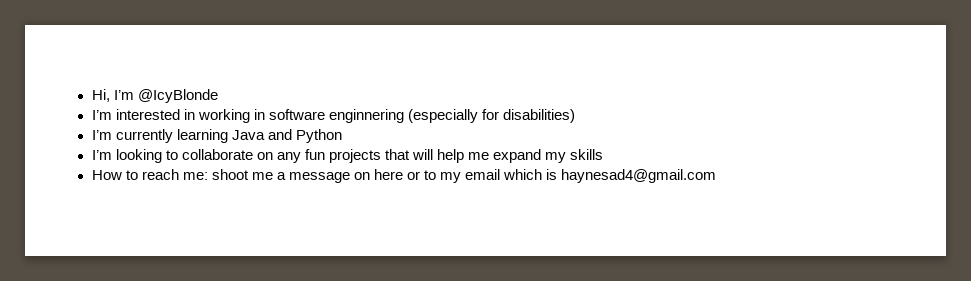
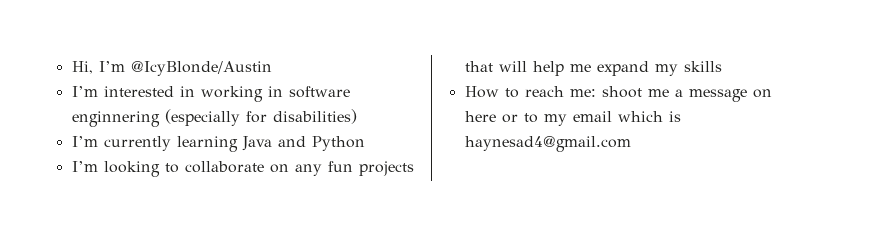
- Hi, I’m @IcyBlonde
+ Hi, I’m @IcyBlonde/Austin

